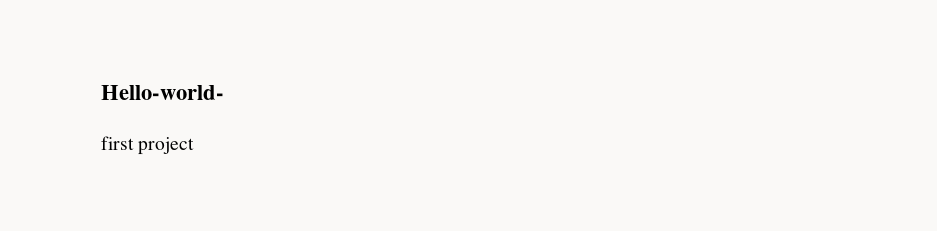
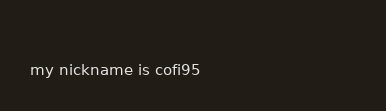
- Hello-world-
- first project
+ my nickname is cofi95

